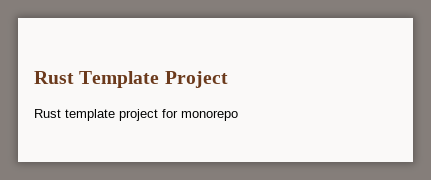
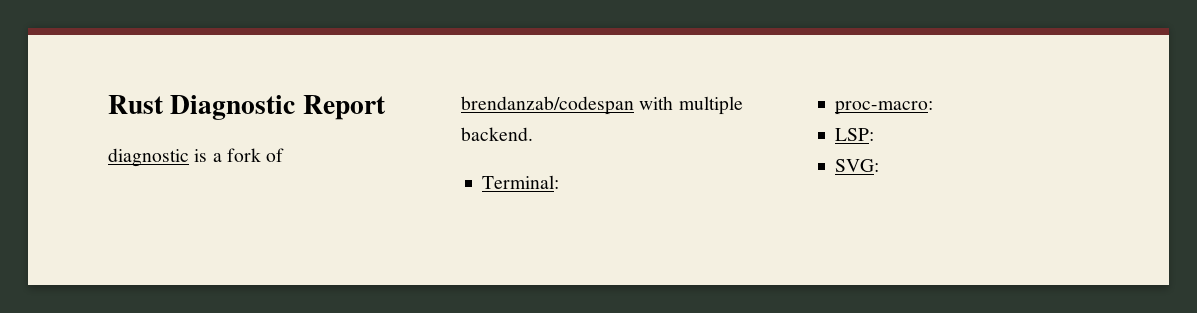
- Rust Template Project
- Rust template project for monorepo
+ Rust Diagnostic Report
+ diagnostic is a fork of brendanzab/codespan with multiple backend.
+ Terminal:
+ proc-macro:
+ LSP:
+ SVG:

